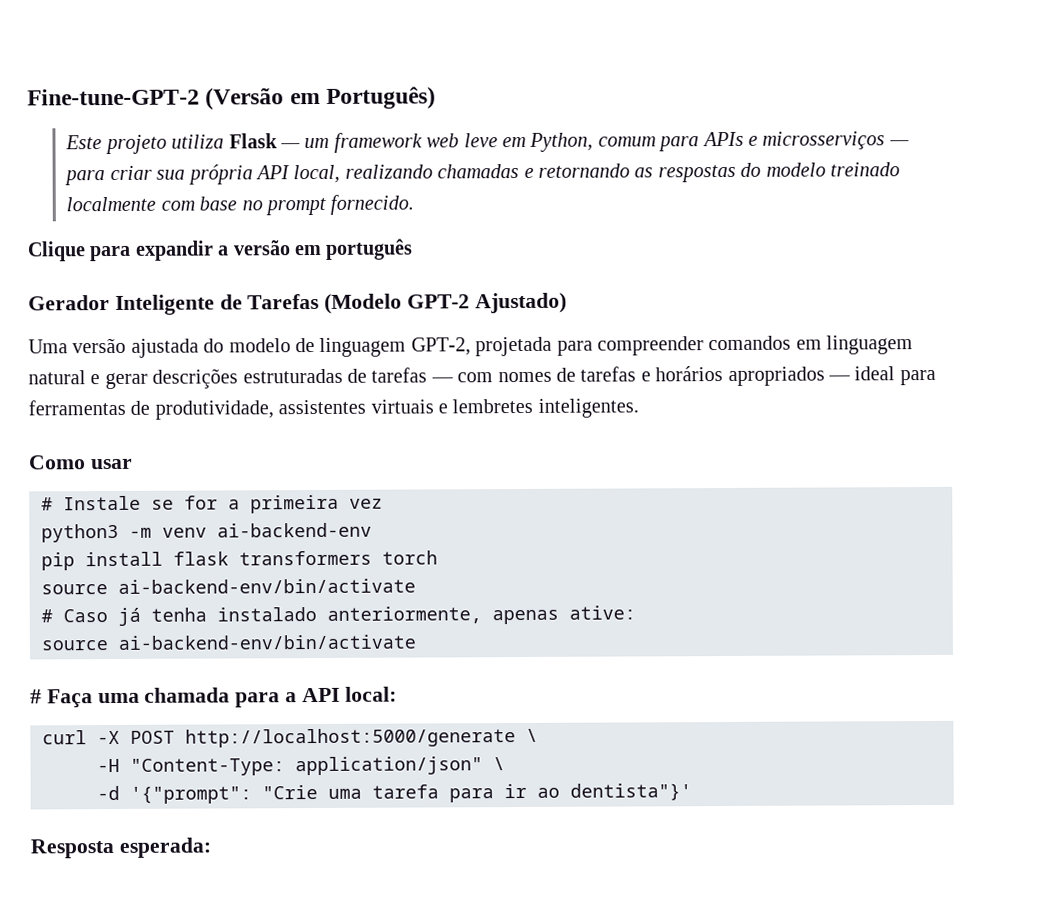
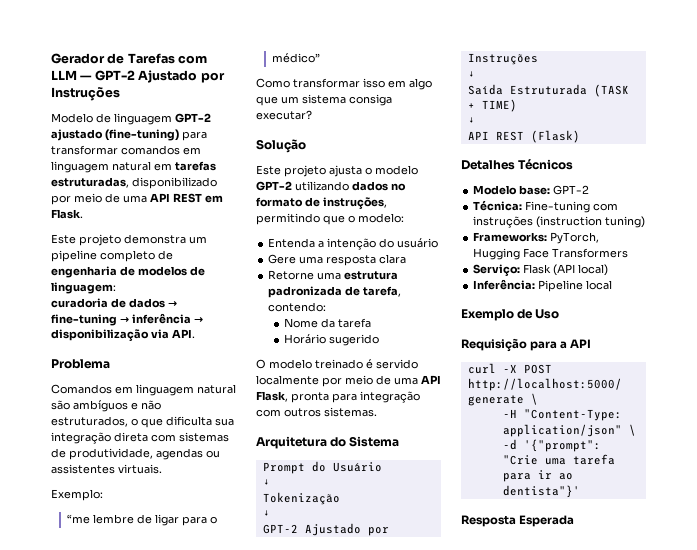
- Fine-tune-GPT-2 (Versão em Português)
- Este projeto utiliza Flask — um framework web leve em Python, comum para APIs e microsserviços — para criar sua própria API local, realizando chamadas e retornando as respostas do modelo treinado localmente com base no prompt fornecido.
- Clique para expandir a versão em português
- Gerador Inteligente de Tarefas (Modelo GPT-2 Ajustado)
- Uma versão ajustada do modelo de linguagem GPT-2, projetada para compreender comandos em linguagem natural e gerar descrições estruturadas de tarefas — com nomes de tarefas e horários apropriados — ideal para ferramentas de produtividade, assistentes virtuais e lembretes inteligentes.
- Como usar
- # Instale se for a primeira vez
- python3 -m venv ai-backend-env
- pip install flask transformers torch
- source ai-backend-env/bin/activate
- # Caso já tenha instalado anteriormente, apenas ative:
- source ai-backend-env/bin/activate
- # Faça uma chamada para a API local:
+ Gerador de Tarefas com LLM — GPT-2 Ajustado por Instruções
+ Modelo de linguagem GPT-2 ajustado (fine-tuning) para transformar comandos em linguagem natural em tarefas estruturadas, disponibilizado por meio de uma API REST em Flask.
+ Este projeto demonstra um pipeline completo de engenharia de modelos de linguagem:
+ curadoria de dados → fine-tuning → inferência → disponibilização via API.
+ Problema
+ Comandos em linguagem natural são ambíguos e não estruturados, o que dificulta sua integração direta com sistemas de produtividade, agendas ou assistentes virtuais.
+ Exemplo:
+ “me lembre de ligar para o médico”
+ Como transformar isso em algo que um sistema consiga executar?
+ Solução
+ Este projeto ajusta o modelo GPT-2 utilizando dados no formato de instruções, permitindo que o modelo:
+ Entenda a intenção do usuário
+ Gere uma resposta clara
+ Retorne uma estrutura padronizada de tarefa, contendo:
+ Nome da tarefa
+ Horário sugerido
+ O modelo treinado é servido localmente por meio de uma API Flask, pronta para integração com outros sistemas.
+ Arquitetura do Sistema
+ Prompt do Usuário
+ ↓
+ Tokenização
+ ↓
+ GPT-2 Ajustado por Instruções
+ ↓
+ Saída Estruturada (TASK + TIME)
+ ↓
+ API REST (Flask)
+ Detalhes Técnicos
+ Modelo base: GPT-2
+ Técnica: Fine-tuning com instruções (instruction tuning)
+ Frameworks: PyTorch, Hugging Face Transformers
+ Serviço: Flask (API local)
+ Inferência: Pipeline local
+ Exemplo de Uso
+ Requisição para a API
- Resposta esperada:
+ Resposta Esperada

